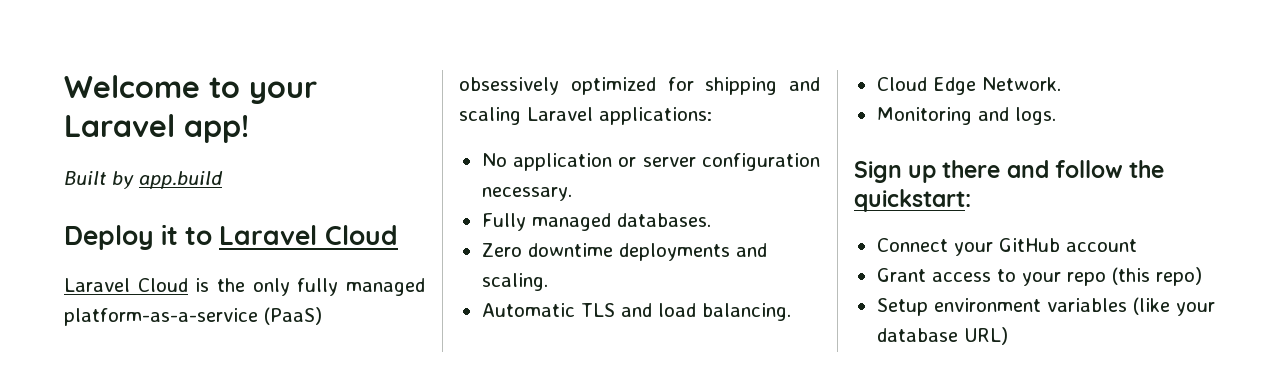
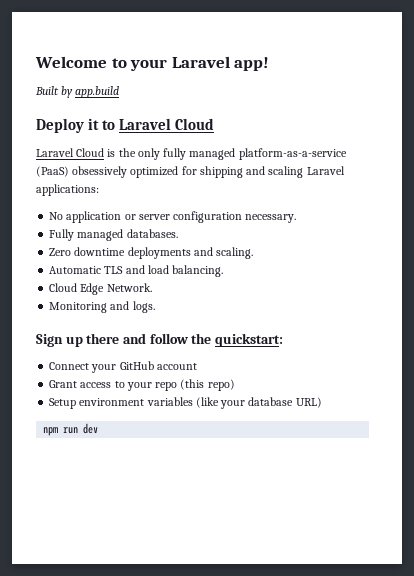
+ npm run dev

